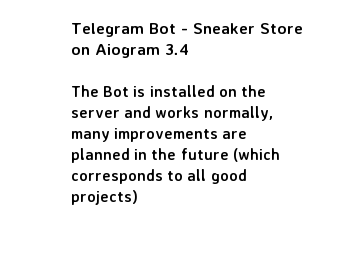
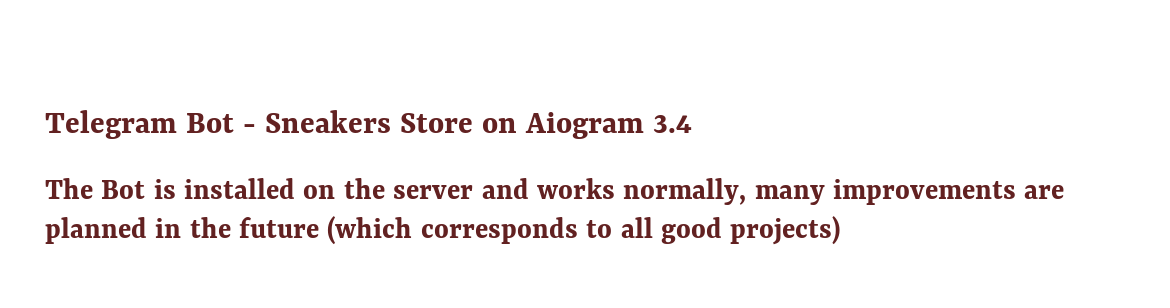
- Telegram Bot - Sneaker Store on Aiogram 3.4
+ Telegram Bot - Sneakers Store on Aiogram 3.4

